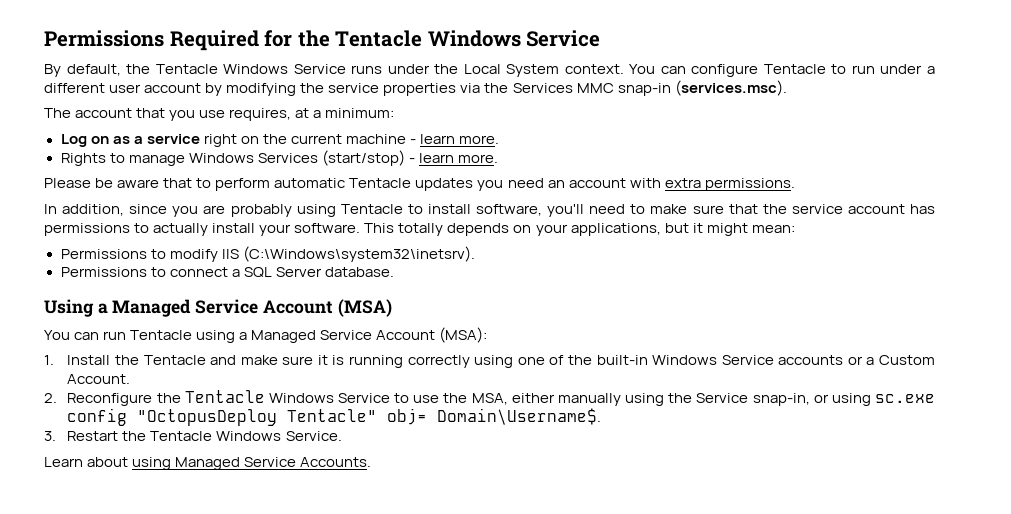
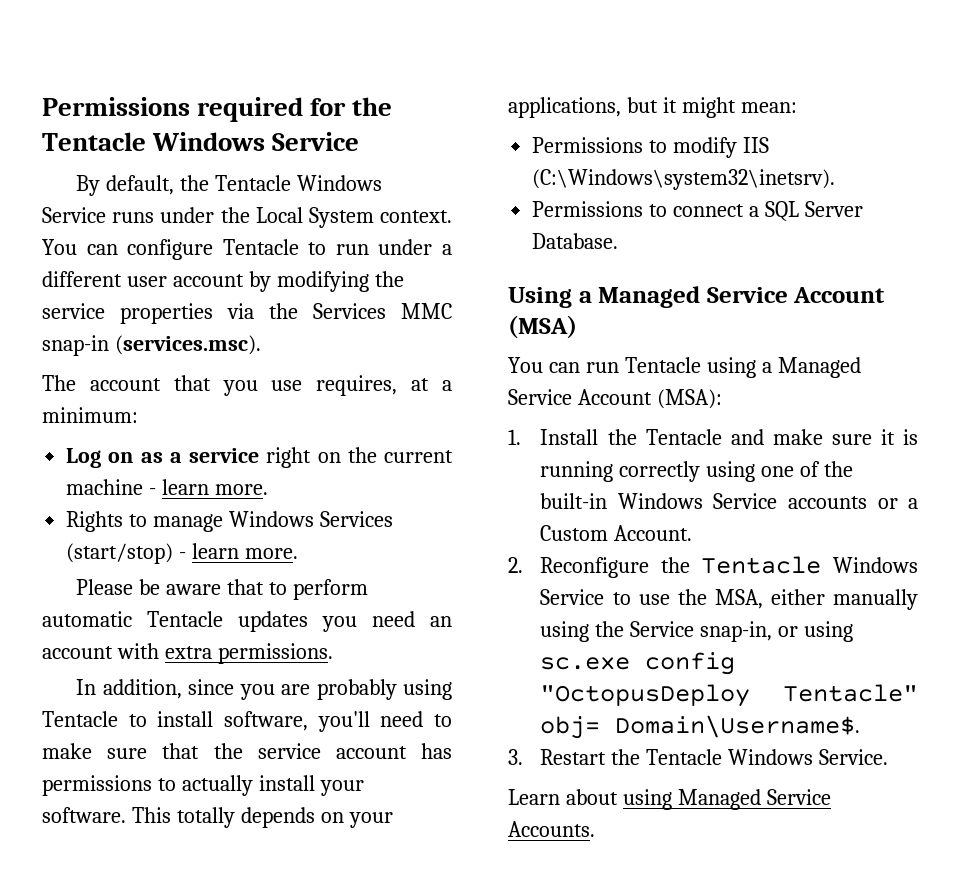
- Permissions Required for the Tentacle Windows Service
+ Permissions required for the Tentacle Windows Service
- Permissions to connect a SQL Server database.
+ Permissions to connect a SQL Server Database.

